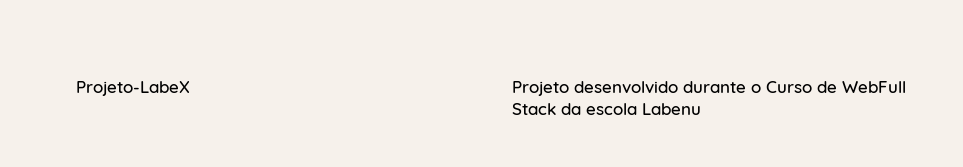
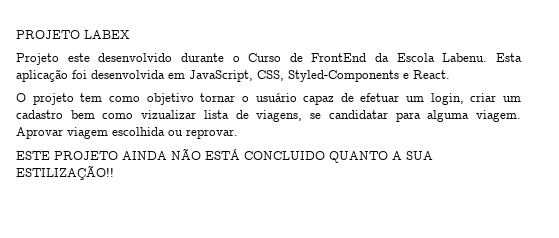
- Projeto-LabeX
+ PROJETO LABEX
- Projeto desenvolvido durante o Curso de WebFull Stack da escola Labenu
+ Projeto este desenvolvido durante o Curso de FrontEnd da Escola Labenu. Esta aplicação foi desenvolvida em JavaScript, CSS, Styled-Components e React.
+ O projeto tem como objetivo tornar o usuário capaz de efetuar um login, criar um cadastro bem como vizualizar lista de viagens, se candidatar para alguma viagem. Aprovar viagem escolhida ou reprovar.
+ ESTE PROJETO AINDA NÃO ESTÁ CONCLUIDO QUANTO A SUA ESTILIZAÇÃO!!

